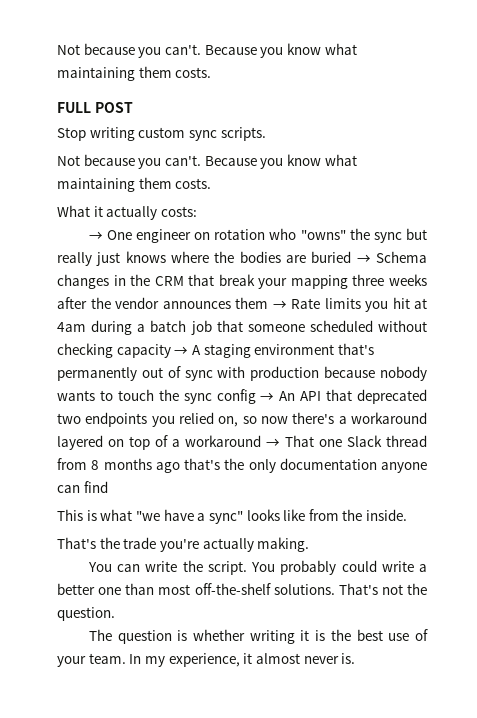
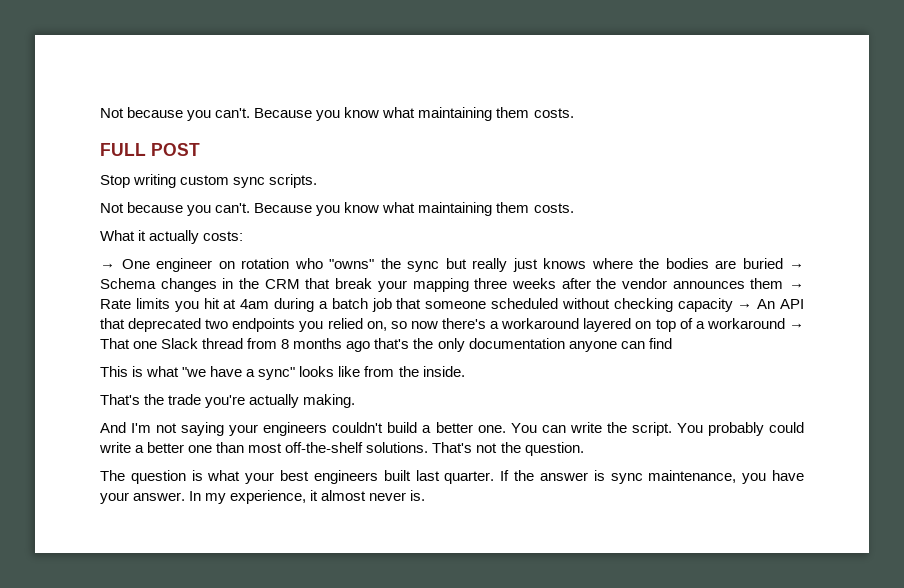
- → One engineer on rotation who "owns" the sync but really just knows where the bodies are buried → Schema changes in the CRM that break your mapping three weeks after the vendor announces them → Rate limits you hit at 4am during a batch job that someone scheduled without checking capacity → A staging environment that's permanently out of sync with production because nobody wants to touch the sync config → An API that deprecated two endpoints you relied on, so now there's a workaround layered on top of a workaround → That one Slack thread from 8 months ago that's the only documentation anyone can find
+ → One engineer on rotation who "owns" the sync but really just knows where the bodies are buried → Schema changes in the CRM that break your mapping three weeks after the vendor announces them → Rate limits you hit at 4am during a batch job that someone scheduled without checking capacity → An API that deprecated two endpoints you relied on, so now there's a workaround layered on top of a workaround → That one Slack thread from 8 months ago that's the only documentation anyone can find
+ And I'm not saying your engineers couldn't build a better one.
- The question is whether writing it is the best use of your team.
+ The question is what your best engineers built last quarter. If the answer is sync maintenance, you have your answer.

